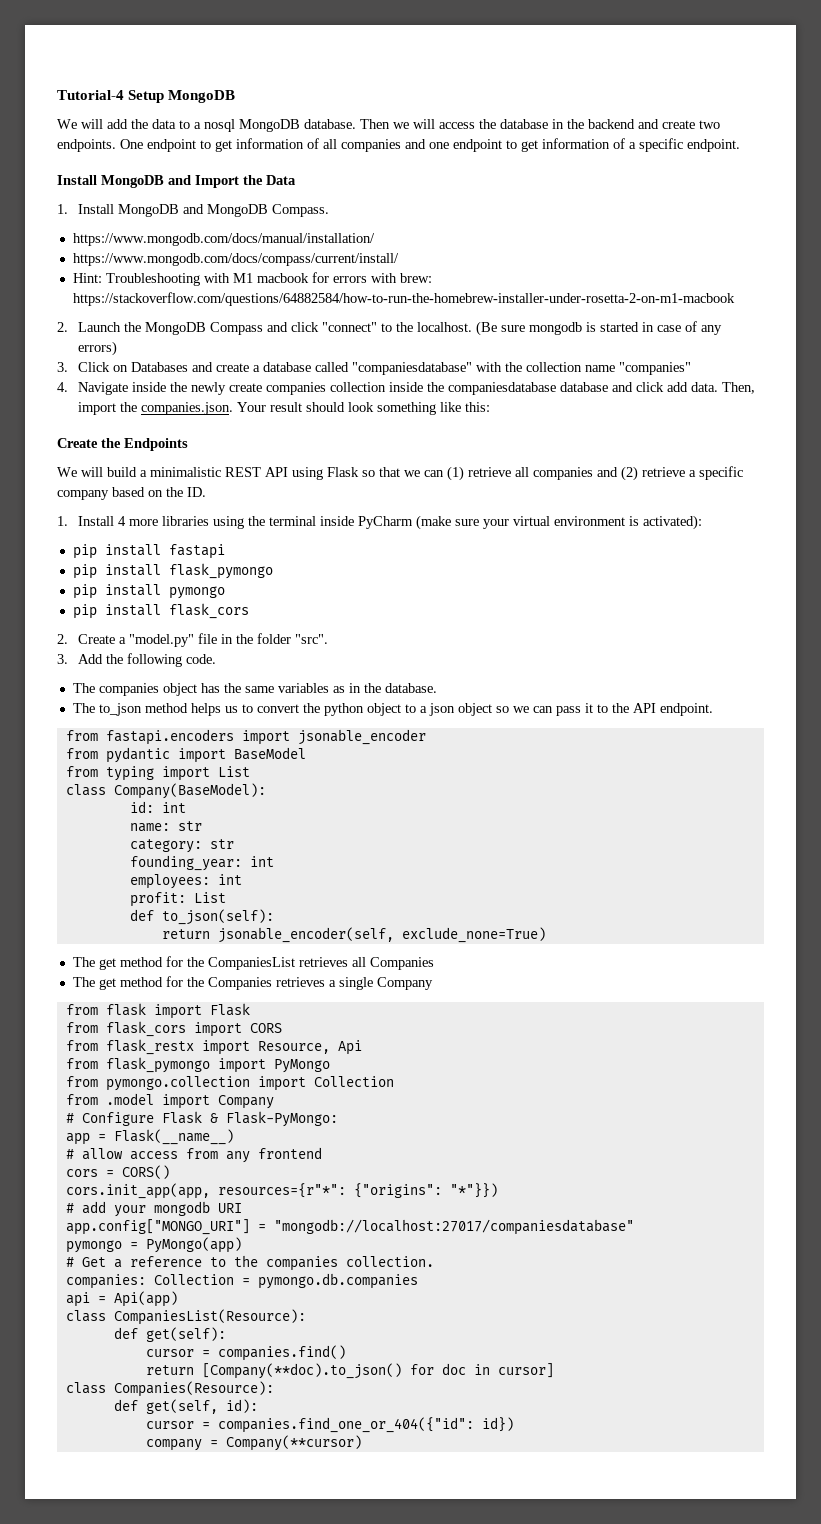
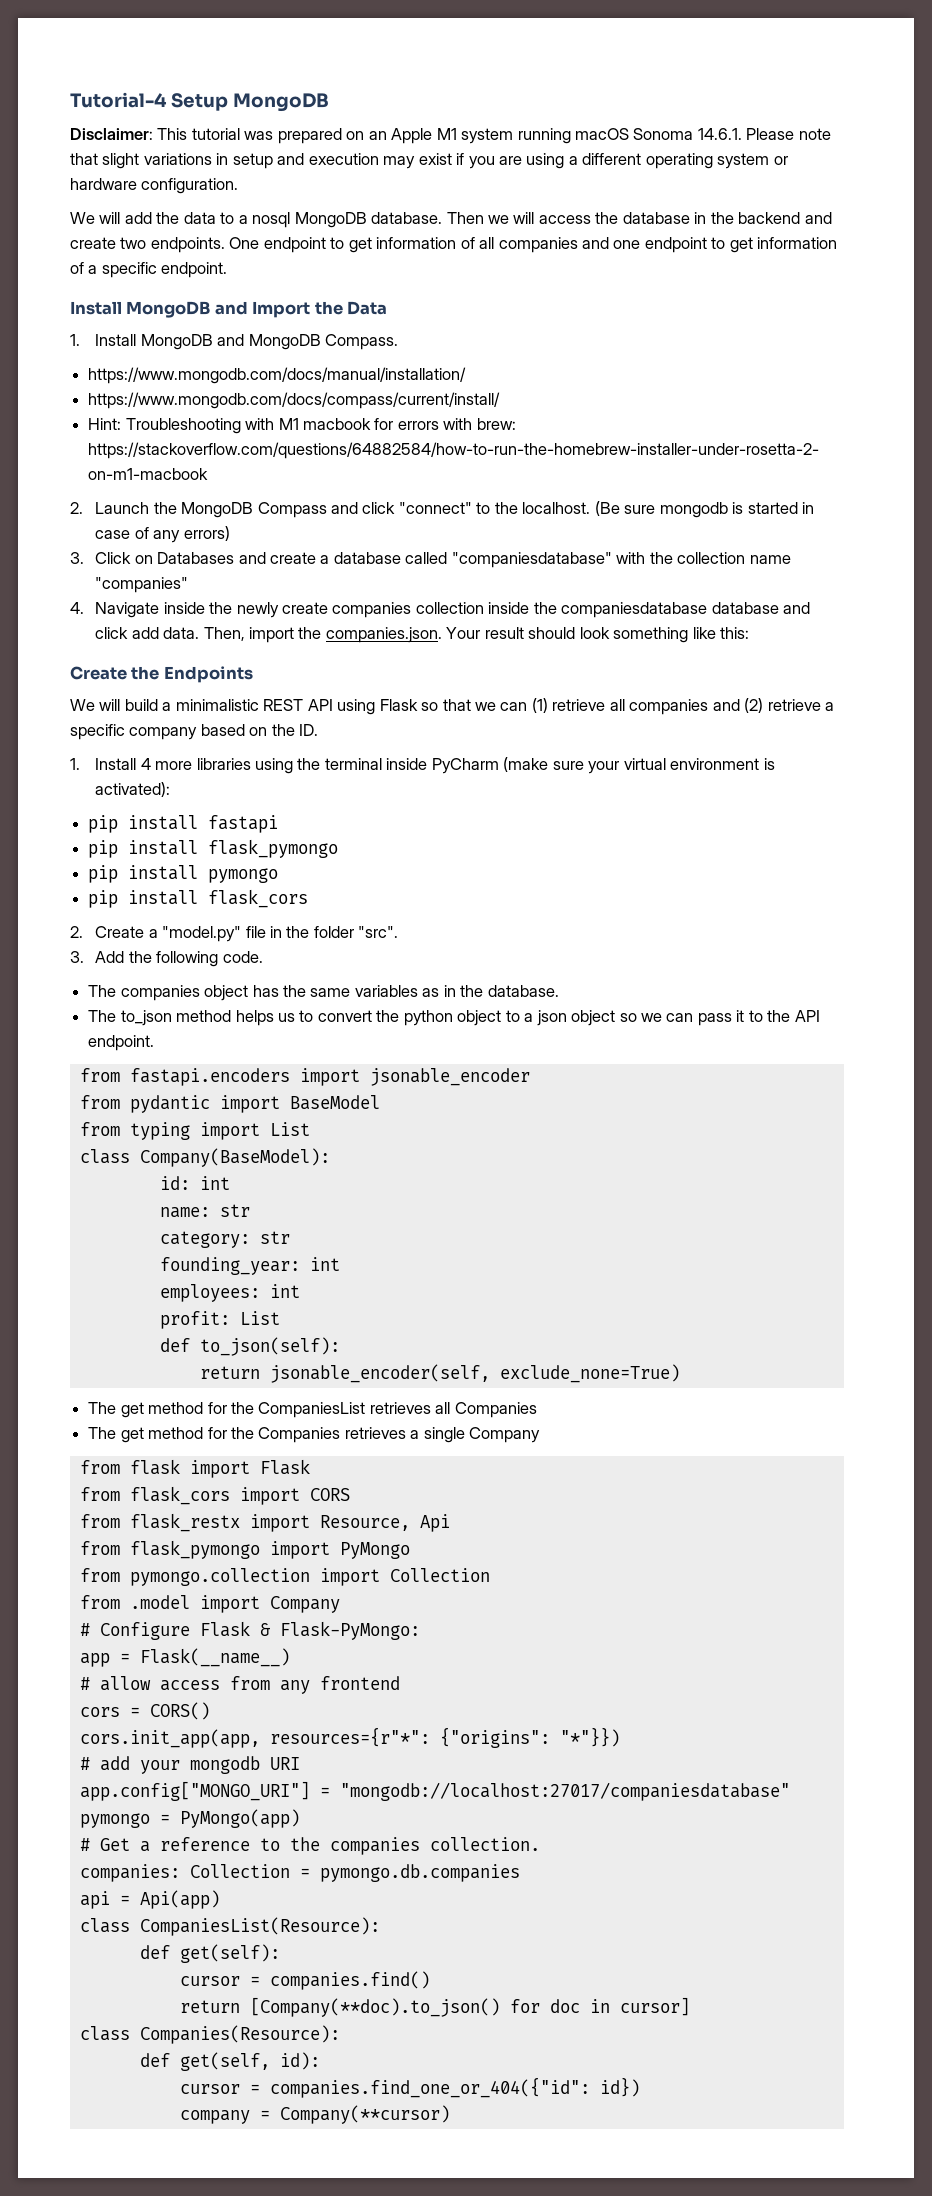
+ Disclaimer: This tutorial was prepared on an Apple M1 system running macOS Sonoma 14.6.1. Please note that slight variations in setup and execution may exist if you are using a different operating system or hardware configuration.

